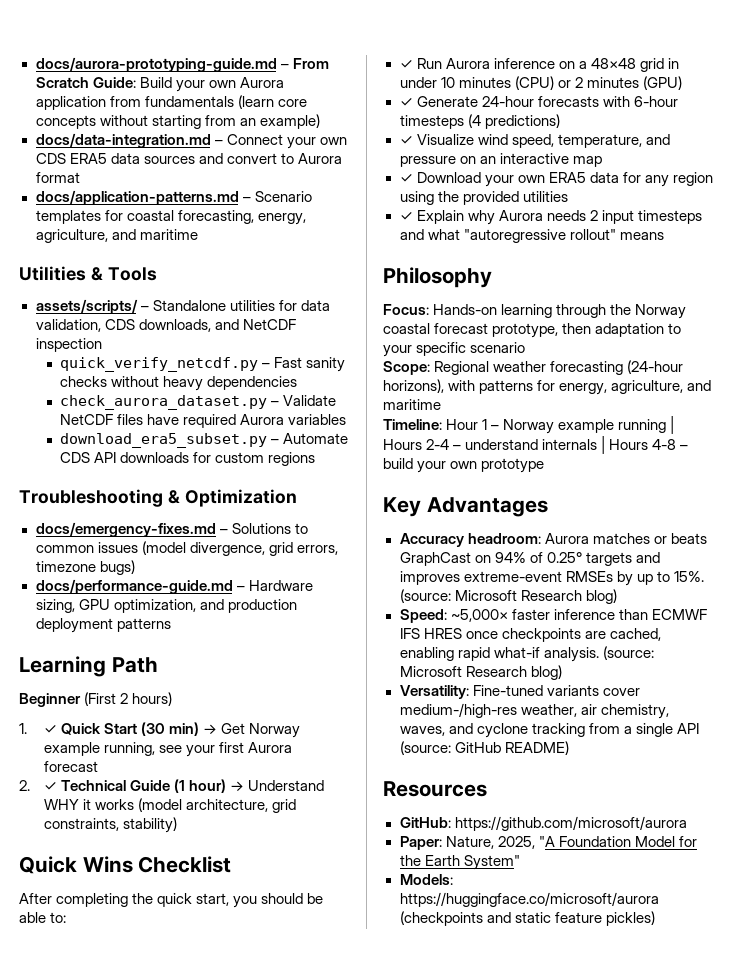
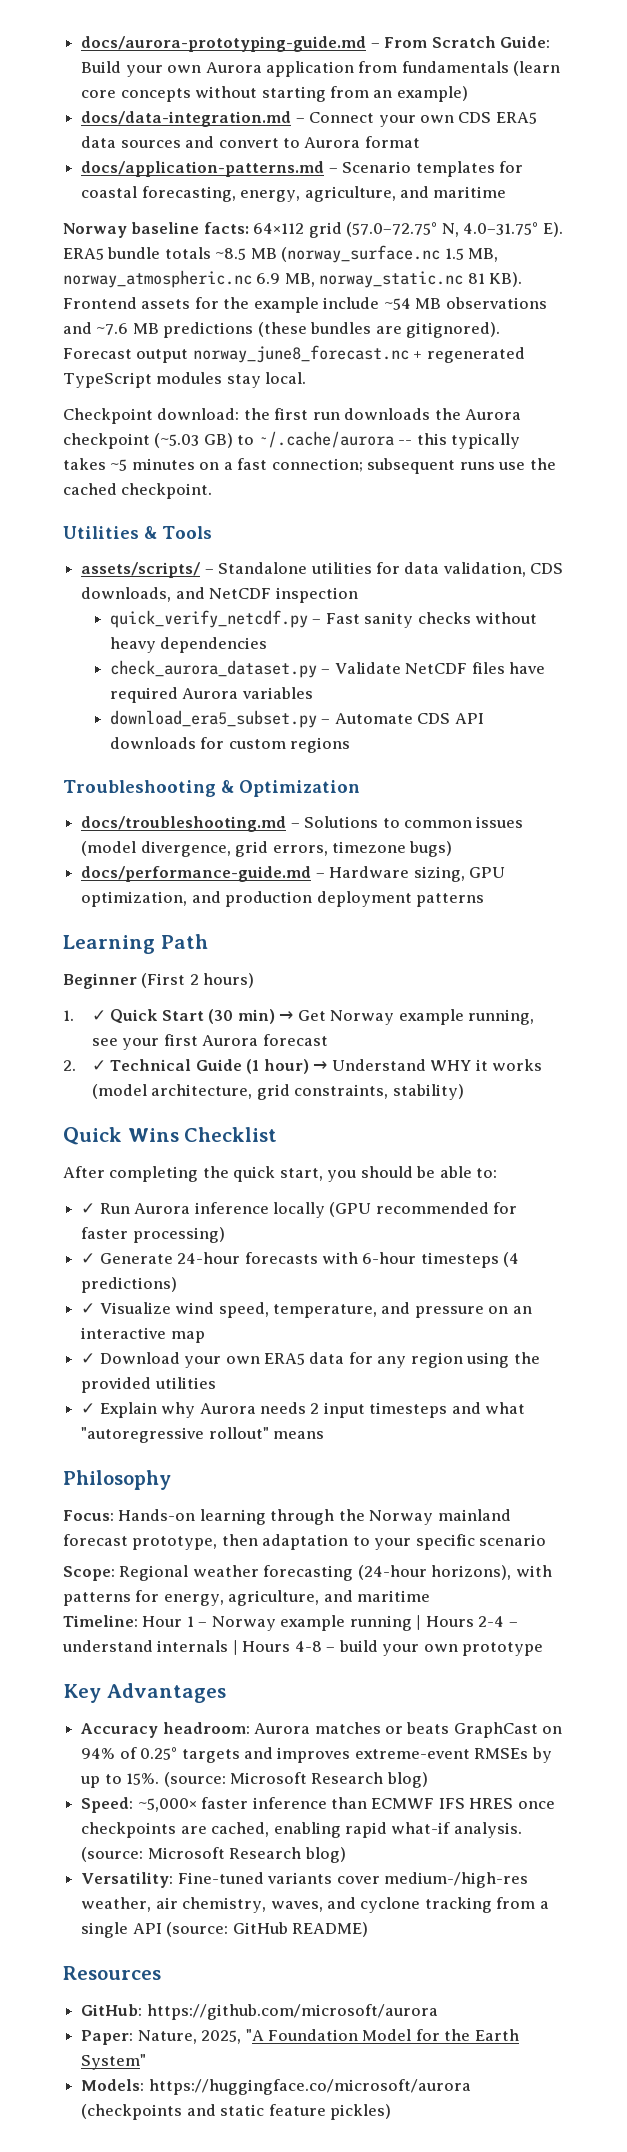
+ Norway baseline facts: 64×112 grid (57.0–72.75° N, 4.0–31.75° E). ERA5 bundle totals ~8.5 MB (norway_surface.nc 1.5 MB, norway_atmospheric.nc 6.9 MB, norway_static.nc 81 KB). Frontend assets for the example include ~54 MB observations and ~7.6 MB predictions (these bundles are gitignored). Forecast output norway_june8_forecast.nc + regenerated TypeScript modules stay local.
+ Checkpoint download: the first run downloads the Aurora checkpoint (~5.03 GB) to ~/.cache/aurora -- this typically takes ~5 minutes on a fast connection; subsequent runs use the cached checkpoint.
- docs/emergency-fixes.md – Solutions to common issues (model divergence, grid errors, timezone bugs)
+ docs/troubleshooting.md – Solutions to common issues (model divergence, grid errors, timezone bugs)
- ✓ Run Aurora inference on a 48×48 grid in under 10 minutes (CPU) or 2 minutes (GPU)
+ ✓ Run Aurora inference locally (GPU recommended for faster processing)
- Focus: Hands-on learning through the Norway coastal forecast prototype, then adaptation to your specific scenario
+ Focus: Hands-on learning through the Norway mainland forecast prototype, then adaptation to your specific scenario

